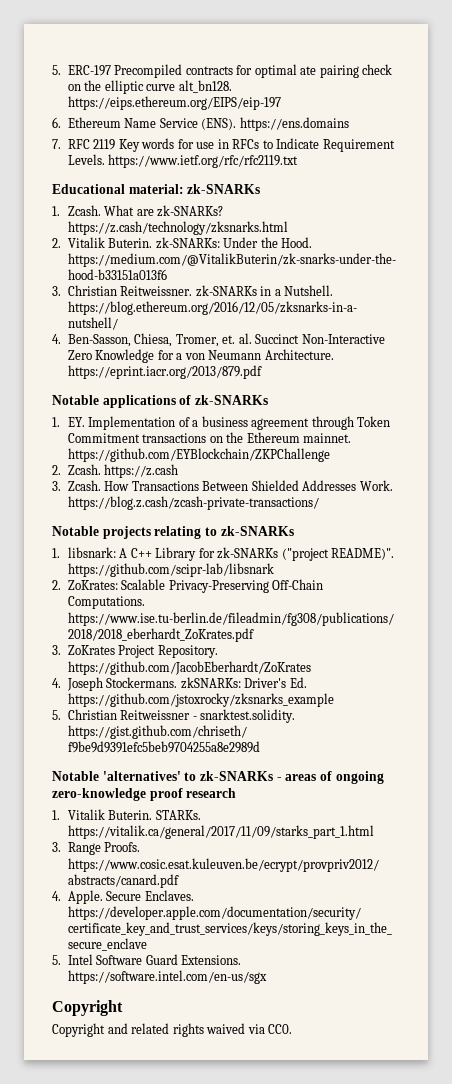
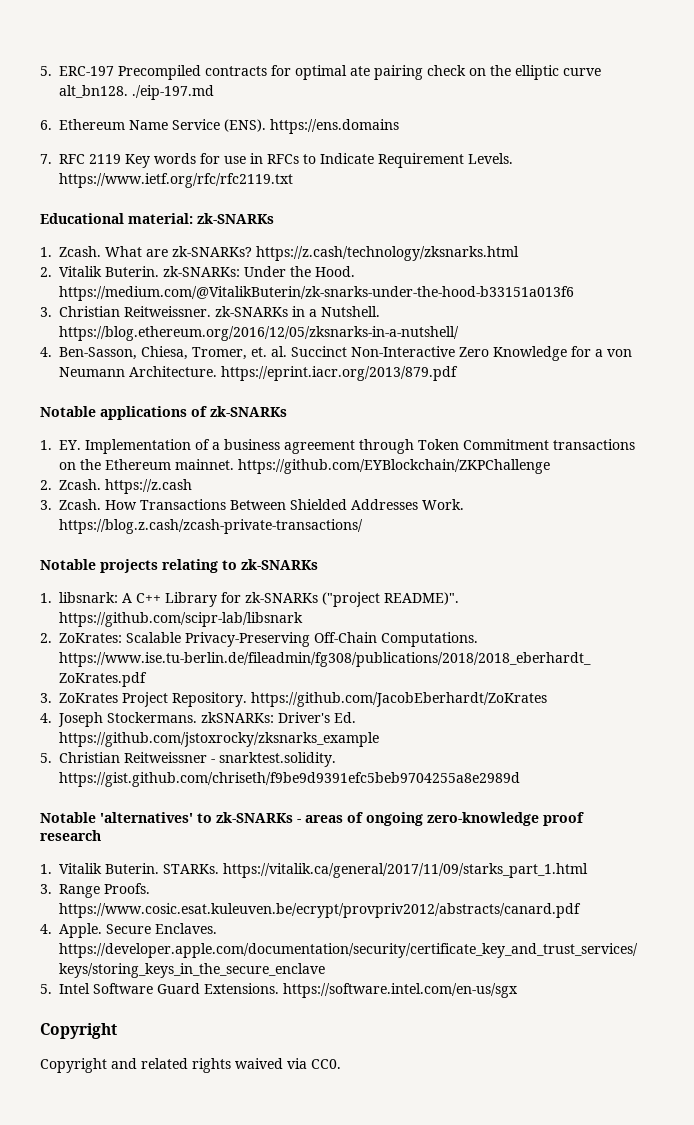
- 5. ERC-197 Precompiled contracts for optimal ate pairing check on the elliptic curve alt_bn128. https://eips.ethereum.org/EIPS/eip-197
+ 5. ERC-197 Precompiled contracts for optimal ate pairing check on the elliptic curve alt_bn128. ./eip-197.md

